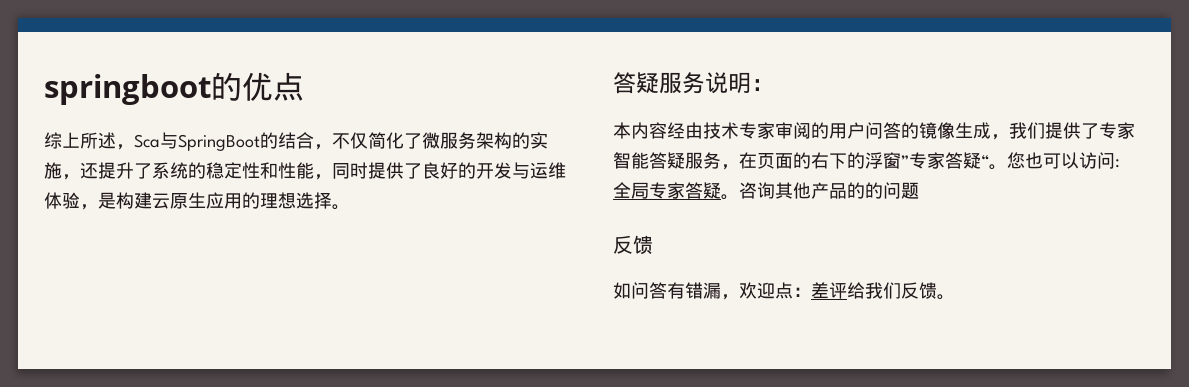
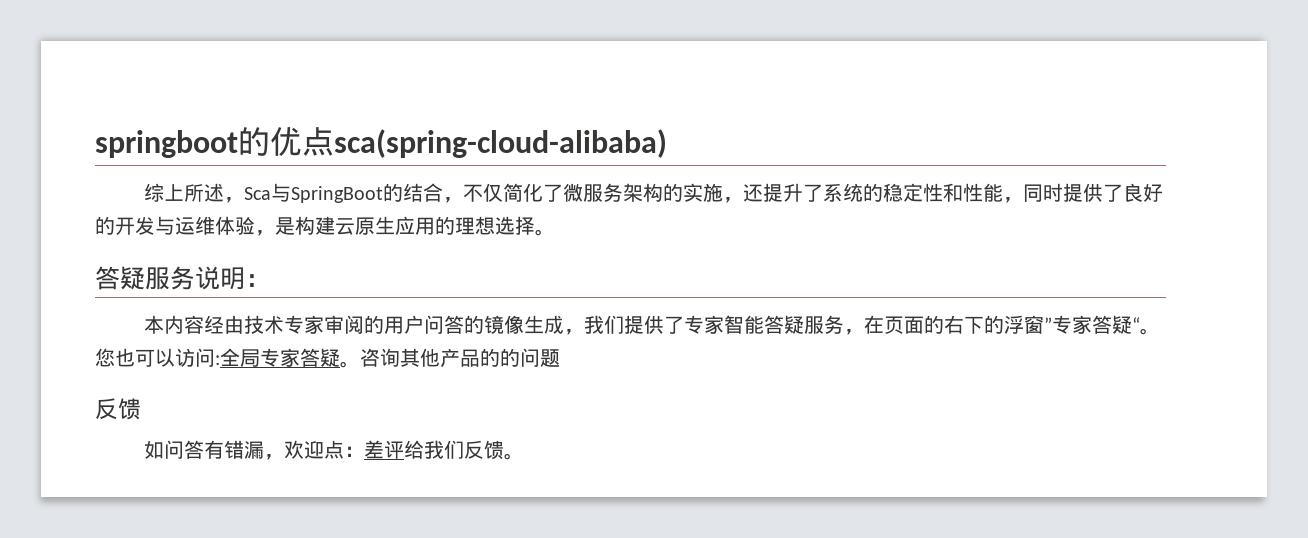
- springboot的优点
+ springboot的优点sca(spring-cloud-alibaba)

